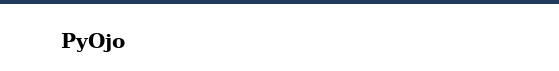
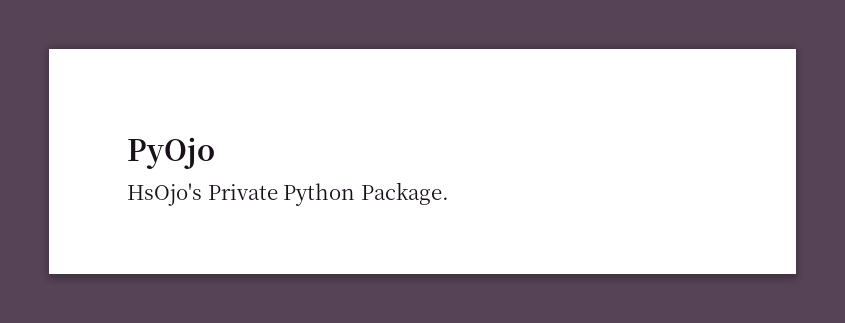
+ HsOjo's Private Python Package.

